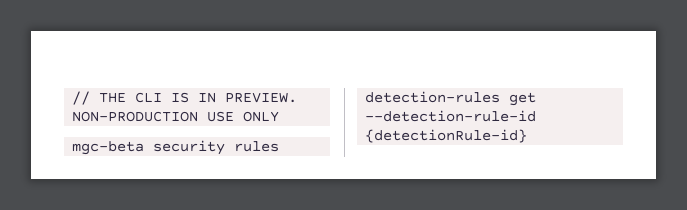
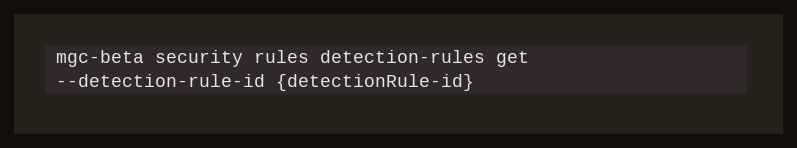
- // THE CLI IS IN PREVIEW. NON-PRODUCTION USE ONLY

